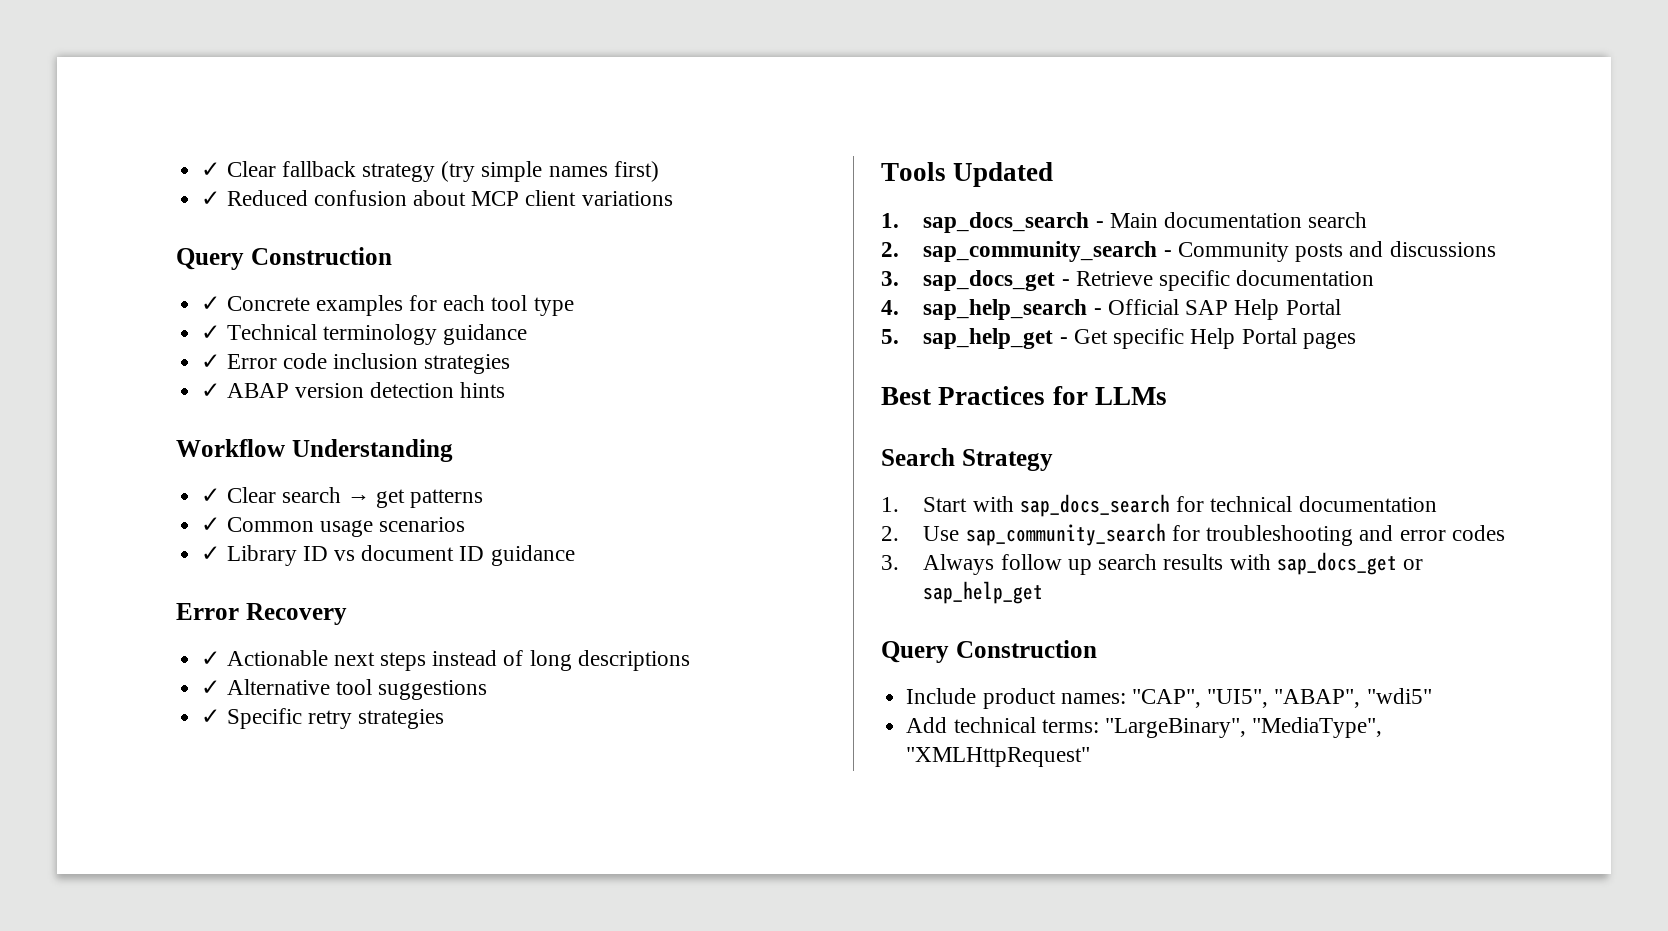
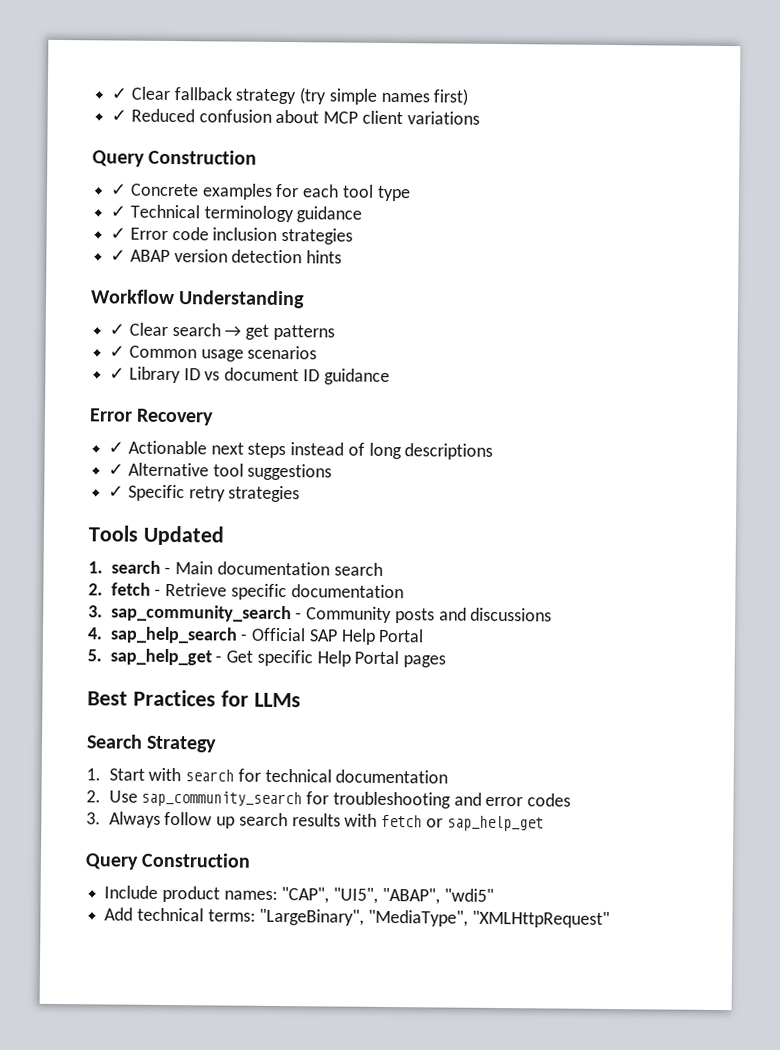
- 1. sap_docs_search - Main documentation search
+ 1. search - Main documentation search
- 2. sap_community_search - Community posts and discussions
+ 2. fetch - Retrieve specific documentation
+ 3. sap_community_search - Community posts and discussions
- 3. sap_docs_get - Retrieve specific documentation
- 1. Start with sap_docs_search for technical documentation
+ 1. Start with search for technical documentation
- 3. Always follow up search results with sap_docs_get or sap_help_get
+ 3. Always follow up search results with fetch or sap_help_get

